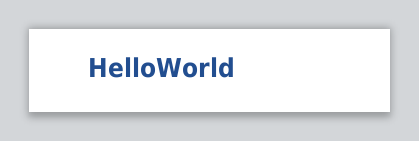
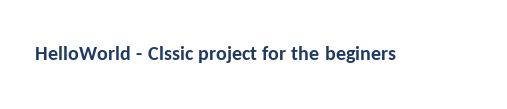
- HelloWorld
+ HelloWorld - Clssic project for the beginers

